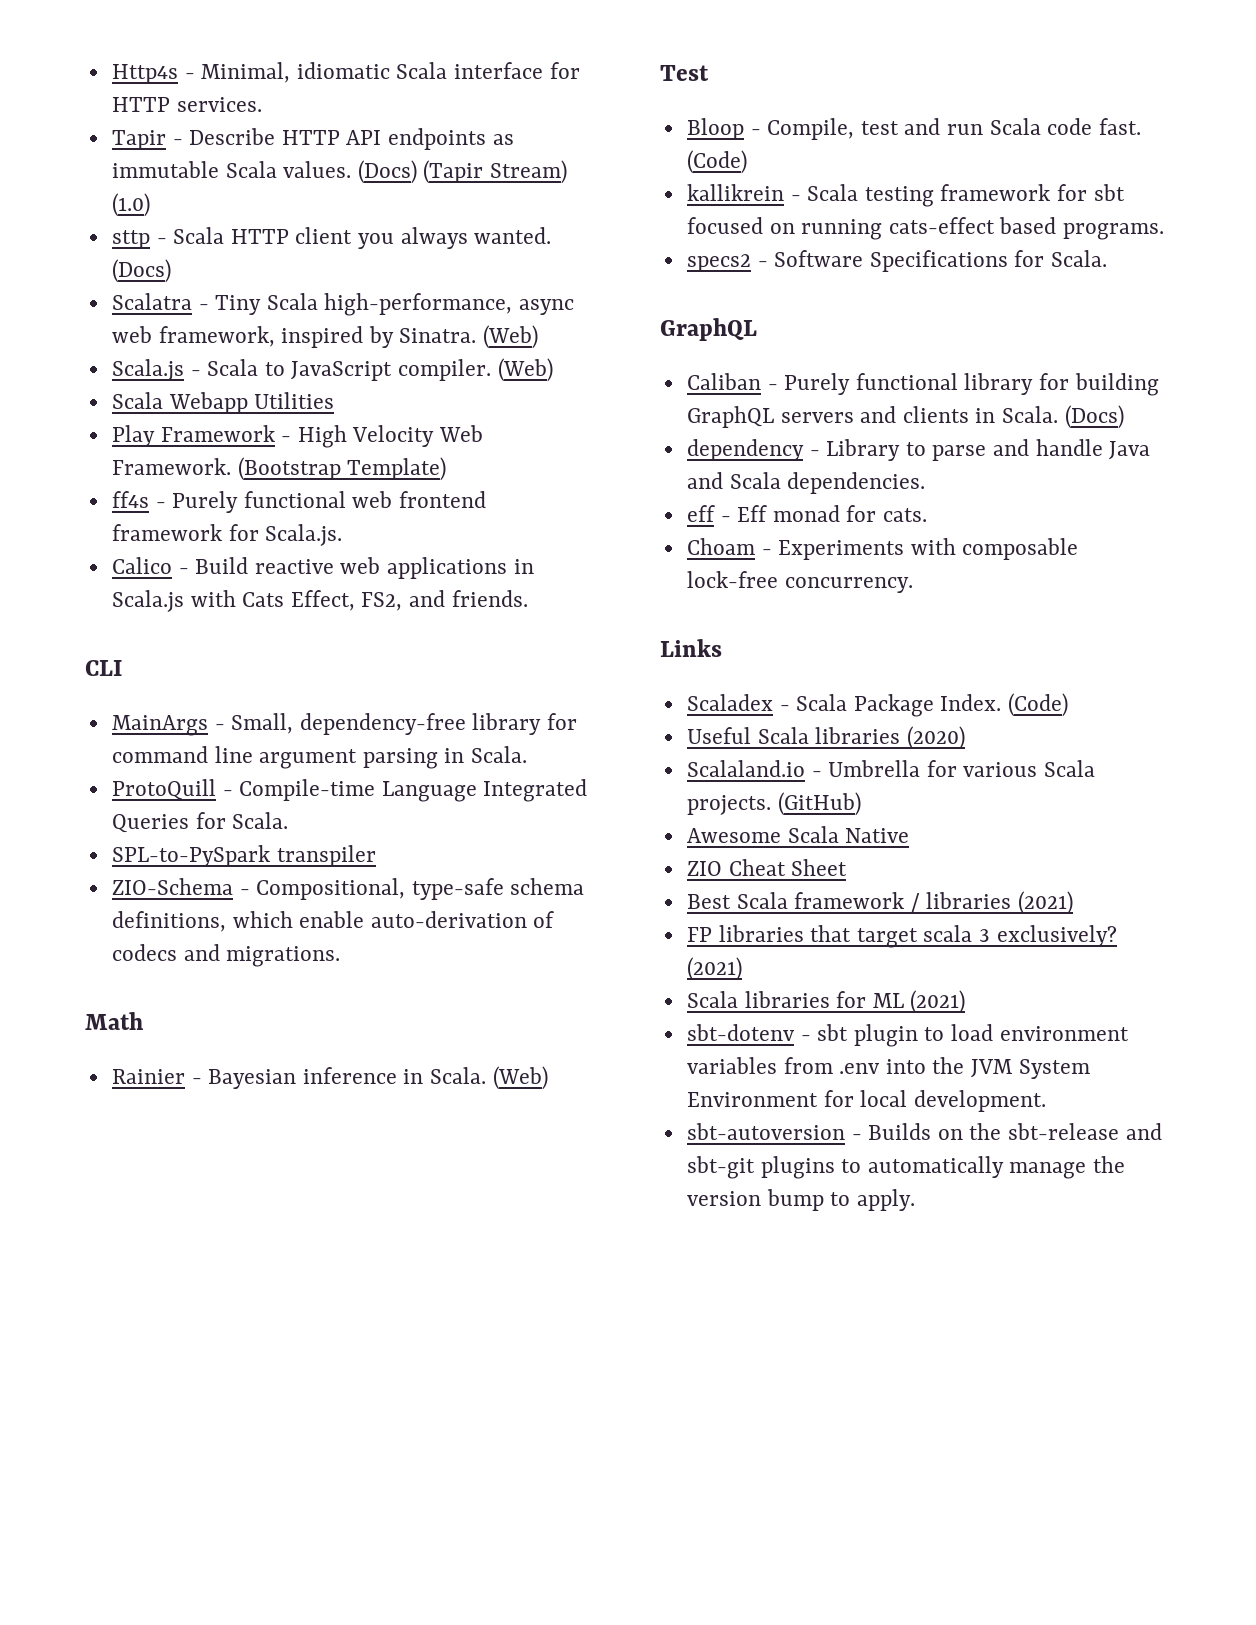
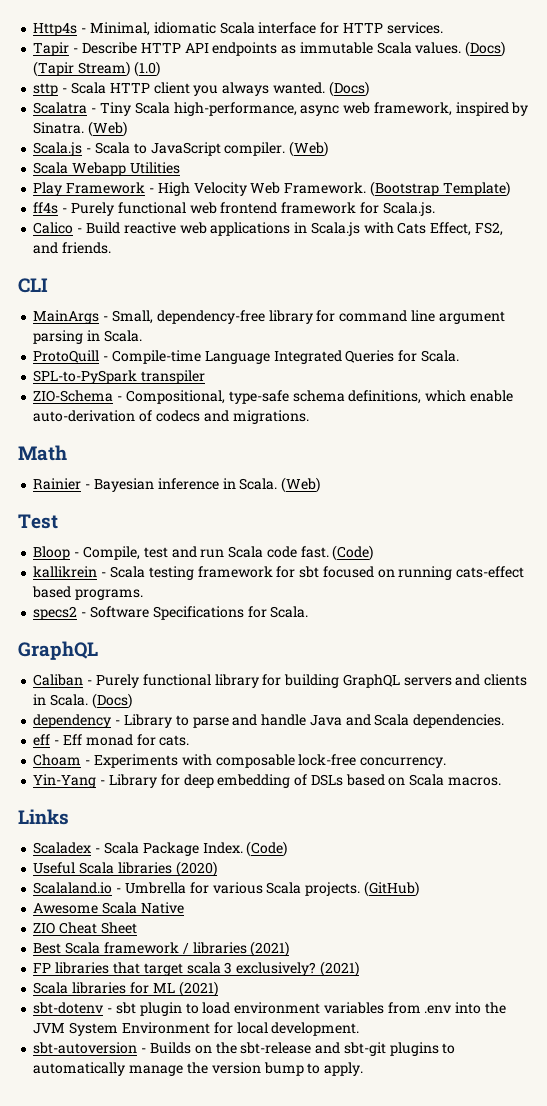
+ Yin-Yang - Library for deep embedding of DSLs based on Scala macros.

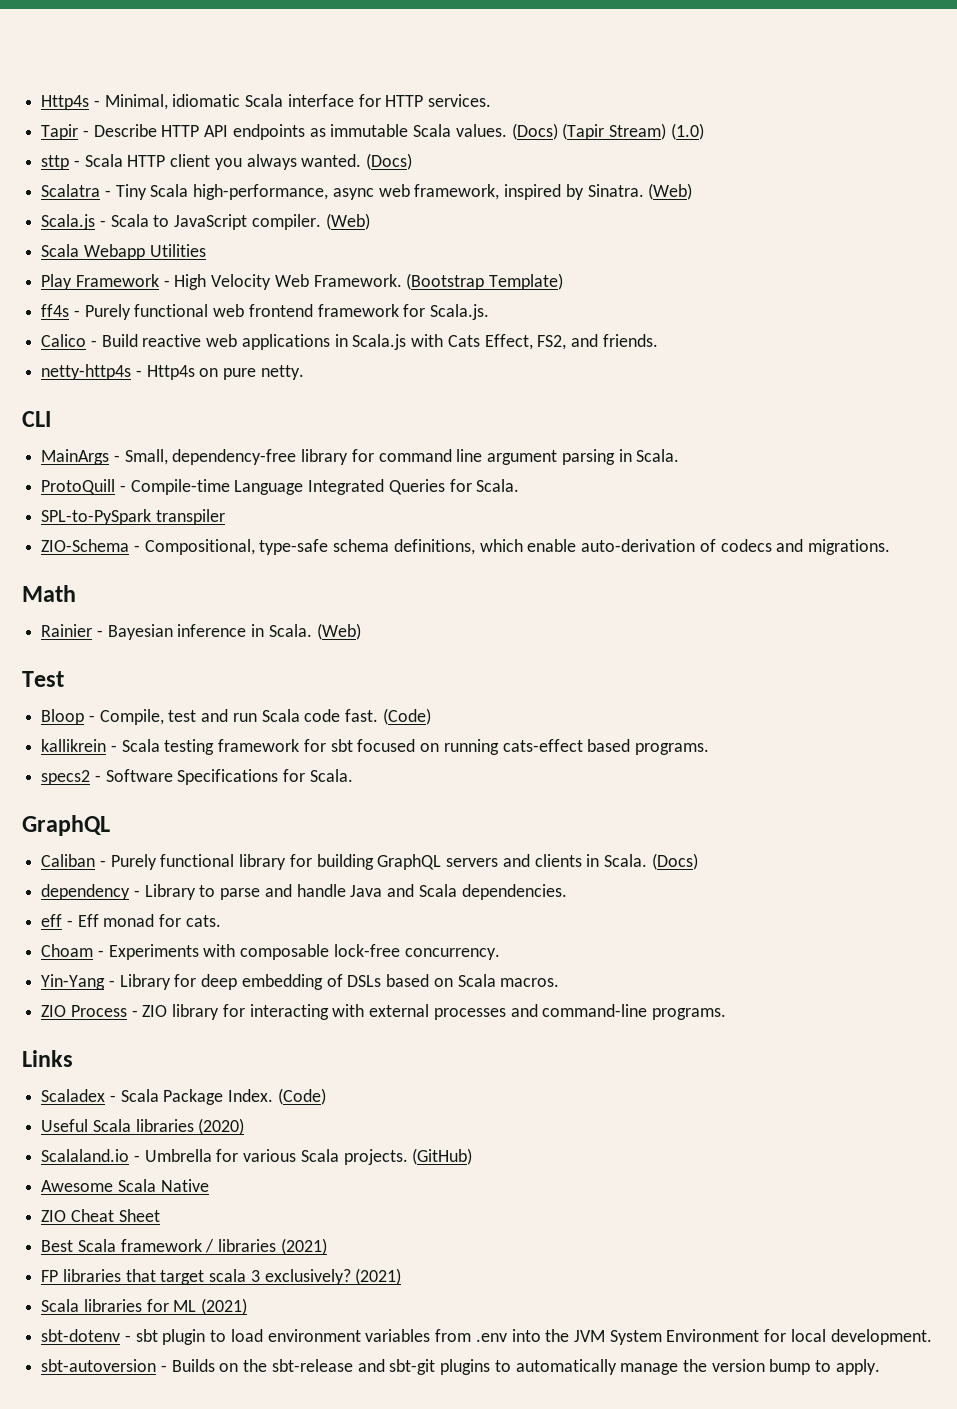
+ netty-http4s - Http4s on pure netty.
+ ZIO Process - ZIO library for interacting with external processes and command-line programs.

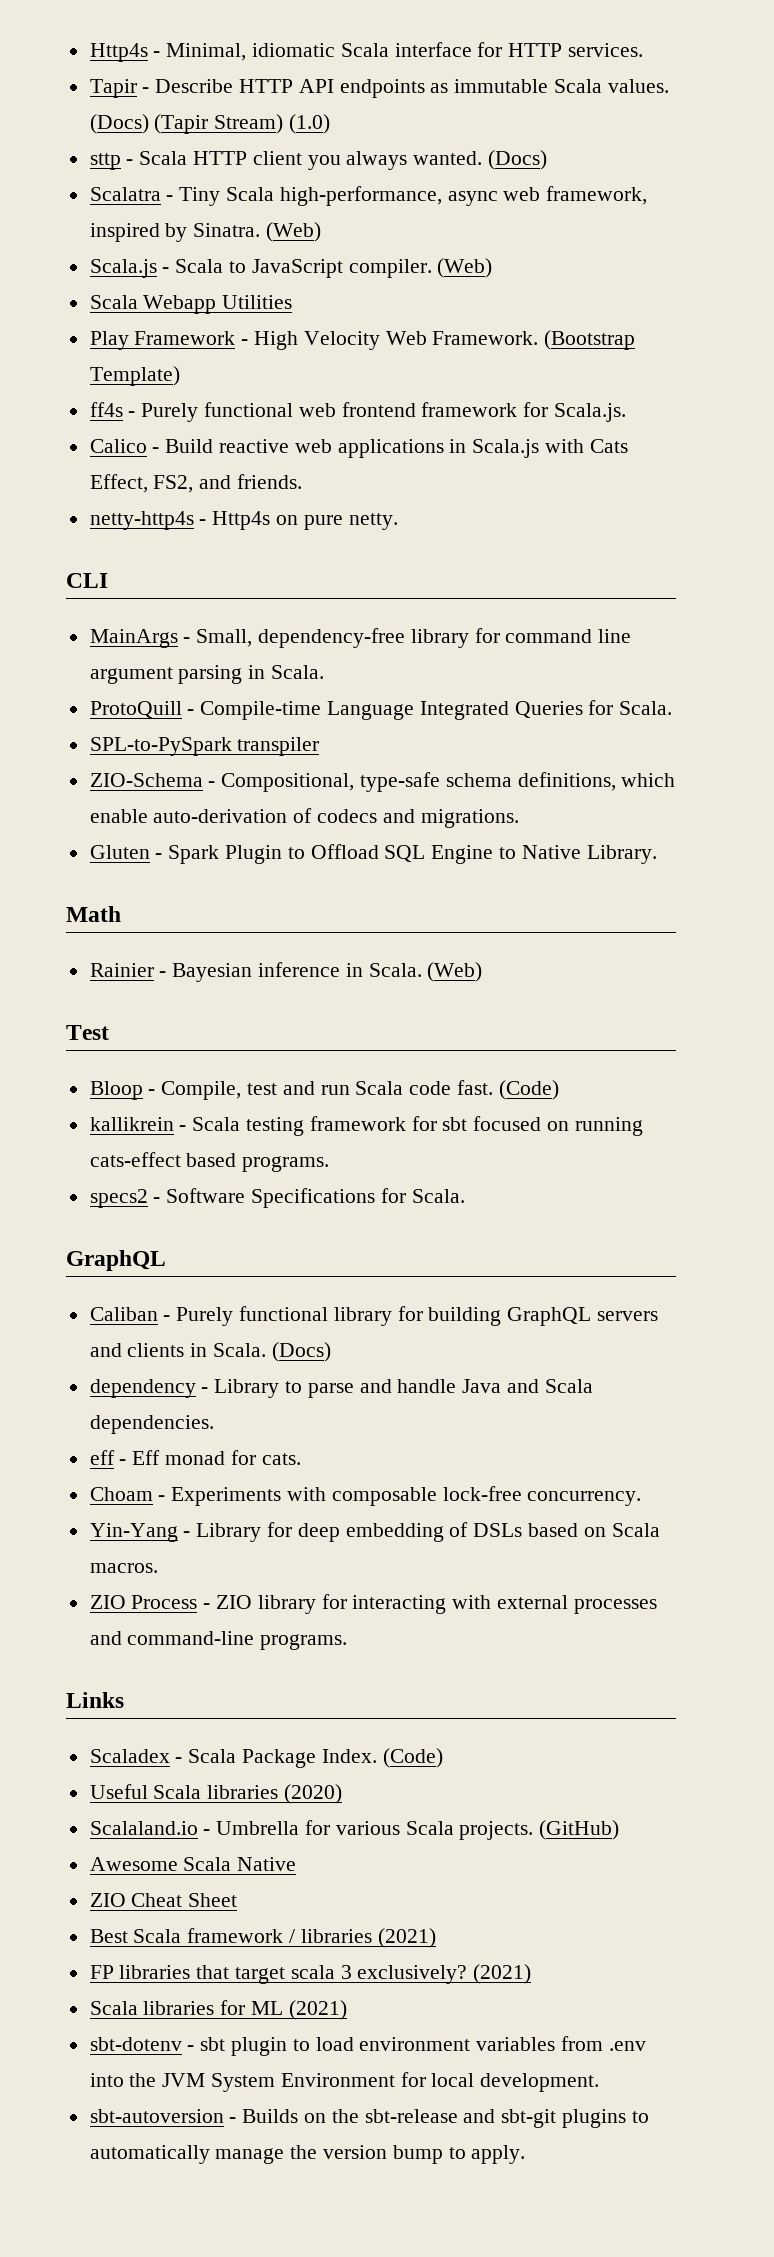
+ Gluten - Spark Plugin to Offload SQL Engine to Native Library.

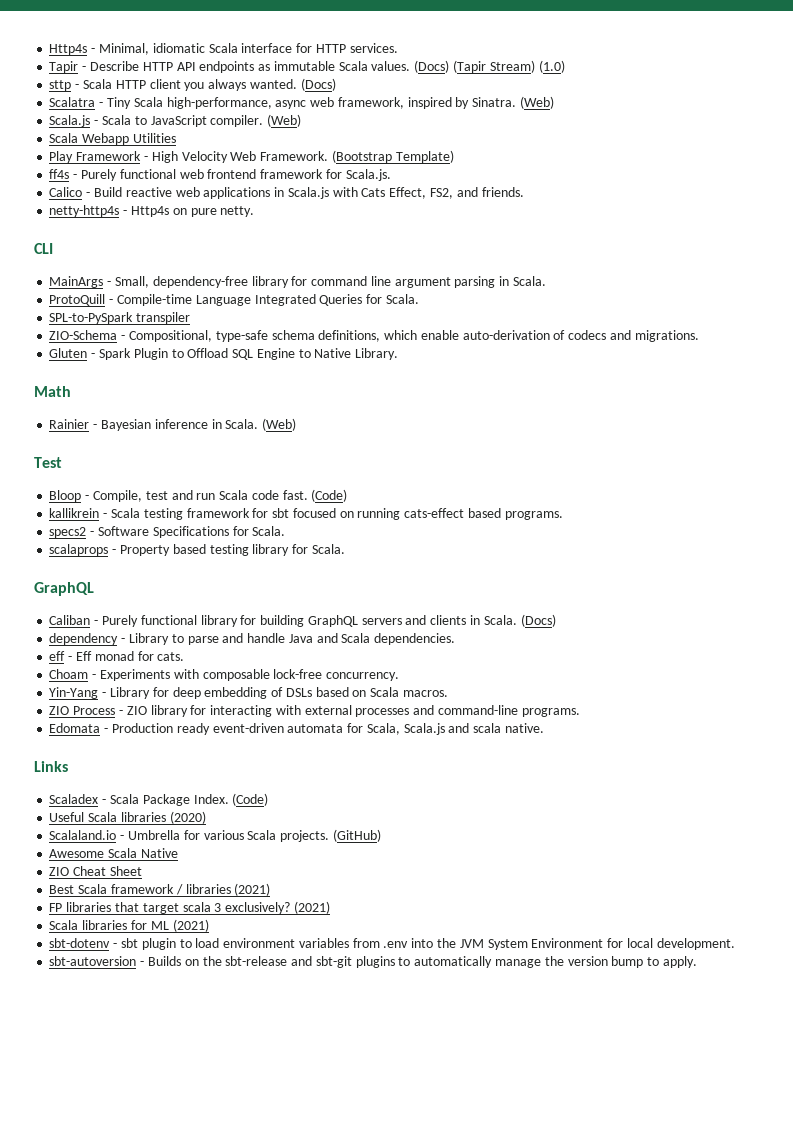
+ scalaprops - Property based testing library for Scala.
+ Edomata - Production ready event-driven automata for Scala, Scala.js and scala native.

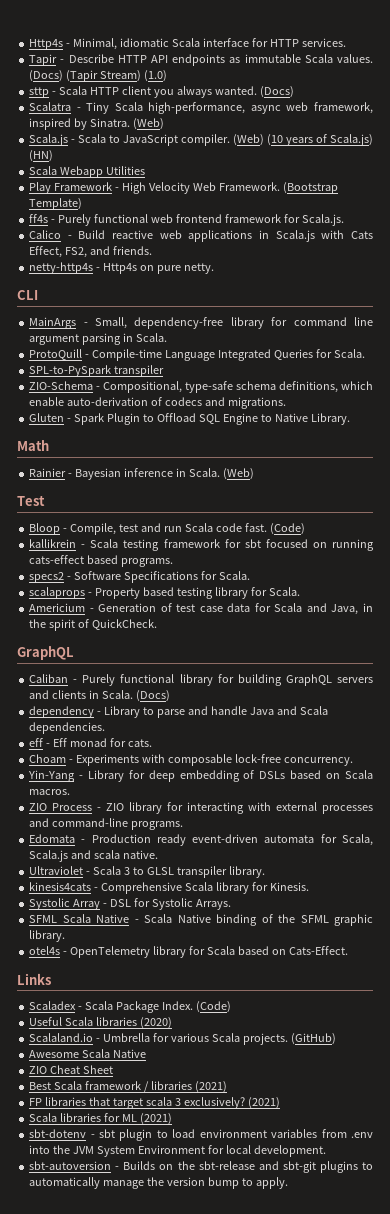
- Scala.js - Scala to JavaScript compiler. (Web)
+ Scala.js - Scala to JavaScript compiler. (Web) (10 years of Scala.js) (HN)
+ Americium - Generation of test case data for Scala and Java, in the spirit of QuickCheck.
+ Ultraviolet - Scala 3 to GLSL transpiler library.
+ kinesis4cats - Comprehensive Scala library for Kinesis.
+ Systolic Array - DSL for Systolic Arrays.
+ SFML Scala Native - Scala Native binding of the SFML graphic library.
+ otel4s - OpenTelemetry library for Scala based on Cats-Effect.

